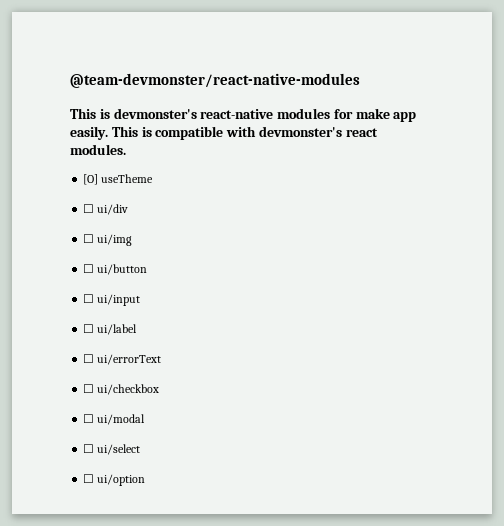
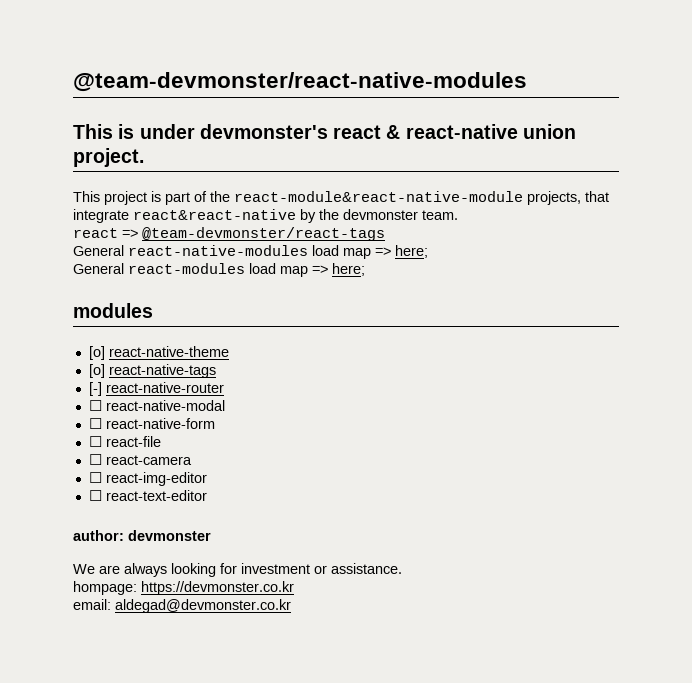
- This is devmonster's react-native modules for make app easily. This is compatible with devmonster's react modules.
- [O] useTheme
- ☐ ui/div
- ☐ ui/img
- ☐ ui/button
- ☐ ui/input
- ☐ ui/label
- ☐ ui/errorText
- ☐ ui/checkbox
- ☐ ui/modal
- ☐ ui/select
- ☐ ui/option
+ This is under devmonster's react & react-native union project.
+ This project is part of the react-module&react-native-module projects, that integrate react&react-native by the devmonster team.
+ react => @team-devmonster/react-tags
+ General react-native-modules load map => here;
+ General react-modules load map => here;
+ modules
+ [o] react-native-theme
+ [o] react-native-tags
+ [-] react-native-router
+ ☐ react-native-modal
+ ☐ react-native-form
+ ☐ react-file
+ ☐ react-camera
+ ☐ react-img-editor
+ ☐ react-text-editor
+ author: devmonster
+ We are always looking for investment or assistance.
+ hompage: https://devmonster.co.kr
+ email: aldegad@devmonster.co.kr

